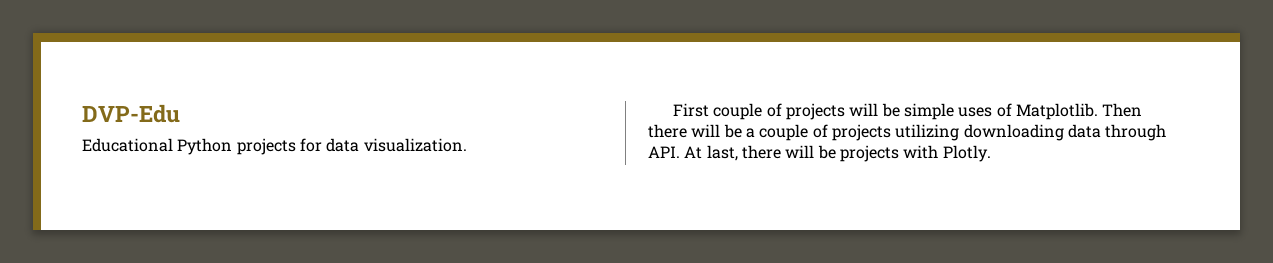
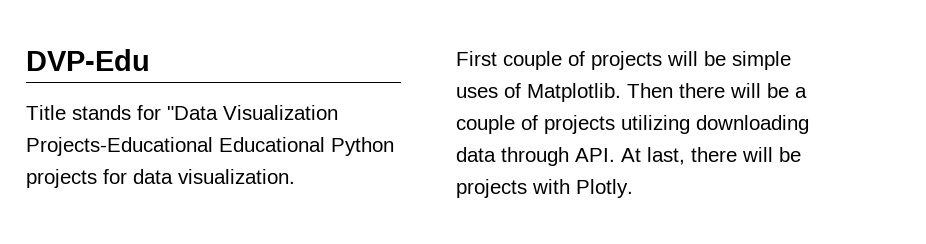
- Educational Python projects for data visualization.
+ Title stands for "Data Visualization Projects-Educational Educational Python projects for data visualization.

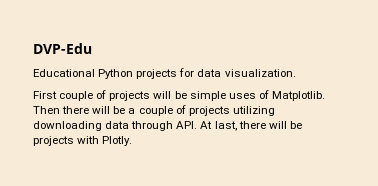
- Title stands for "Data Visualization Projects-Educational Educational Python projects for data visualization.
+ Educational Python projects for data visualization.

